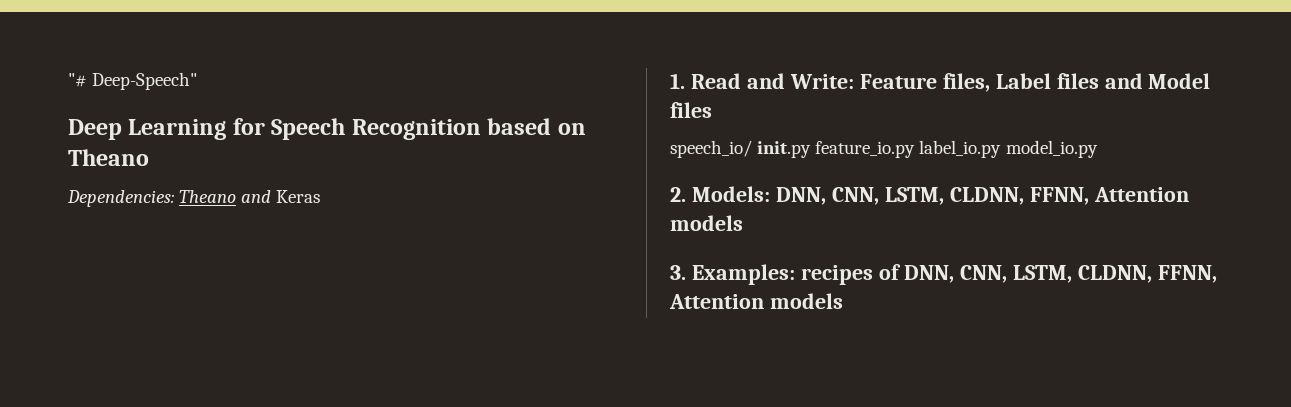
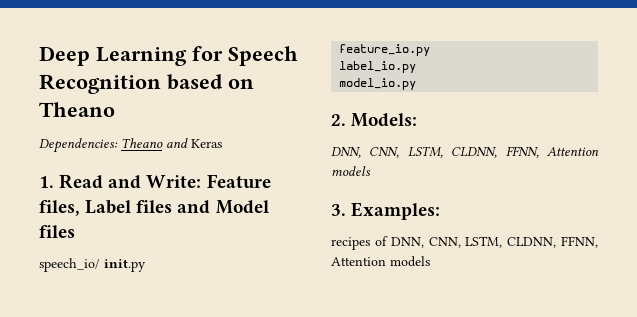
- "# Deep-Speech"
- speech_io/ init.py feature_io.py label_io.py model_io.py
+ speech_io/ init.py
+ feature_io.py
+ label_io.py
+ model_io.py
- 2. Models: DNN, CNN, LSTM, CLDNN, FFNN, Attention models
+ 2. Models:
+ DNN, CNN, LSTM, CLDNN, FFNN, Attention models
- 3. Examples: recipes of DNN, CNN, LSTM, CLDNN, FFNN, Attention models
+ 3. Examples:
+ recipes of DNN, CNN, LSTM, CLDNN, FFNN, Attention models

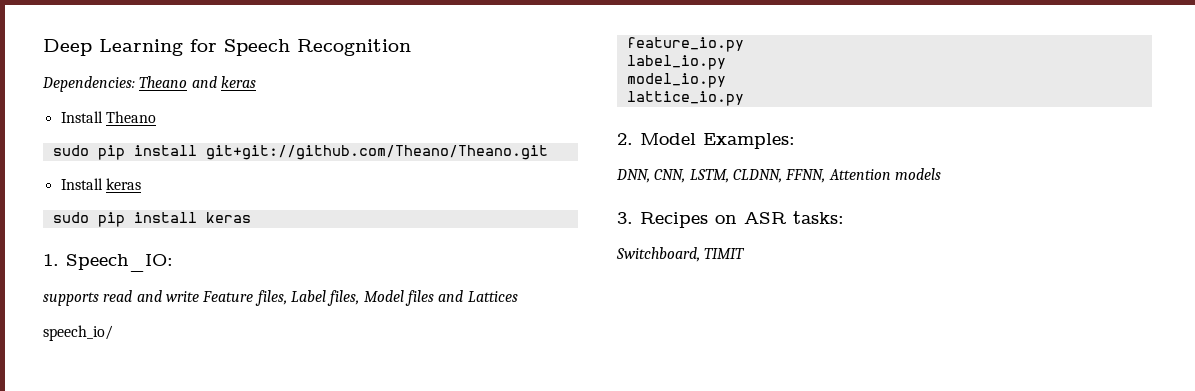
- Deep Learning for Speech Recognition based on Theano
+ Deep Learning for Speech Recognition
- Dependencies: Theano and Keras
- 1. Read and Write: Feature files, Label files and Model files
+ Dependencies: Theano and keras
+ Install Theano
+ sudo pip install git+git://github.com/Theano/Theano.git
+ Install keras
+ sudo pip install keras
+ 1. Speech_IO:
+ supports read and write Feature files, Label files, Model files and Lattices
- speech_io/ init.py
+ speech_io/
+ lattice_io.py
- 2. Models:
+ 2. Model Examples:
- 3. Examples:
- recipes of DNN, CNN, LSTM, CLDNN, FFNN, Attention models
+ 3. Recipes on ASR tasks:
+ Switchboard, TIMIT

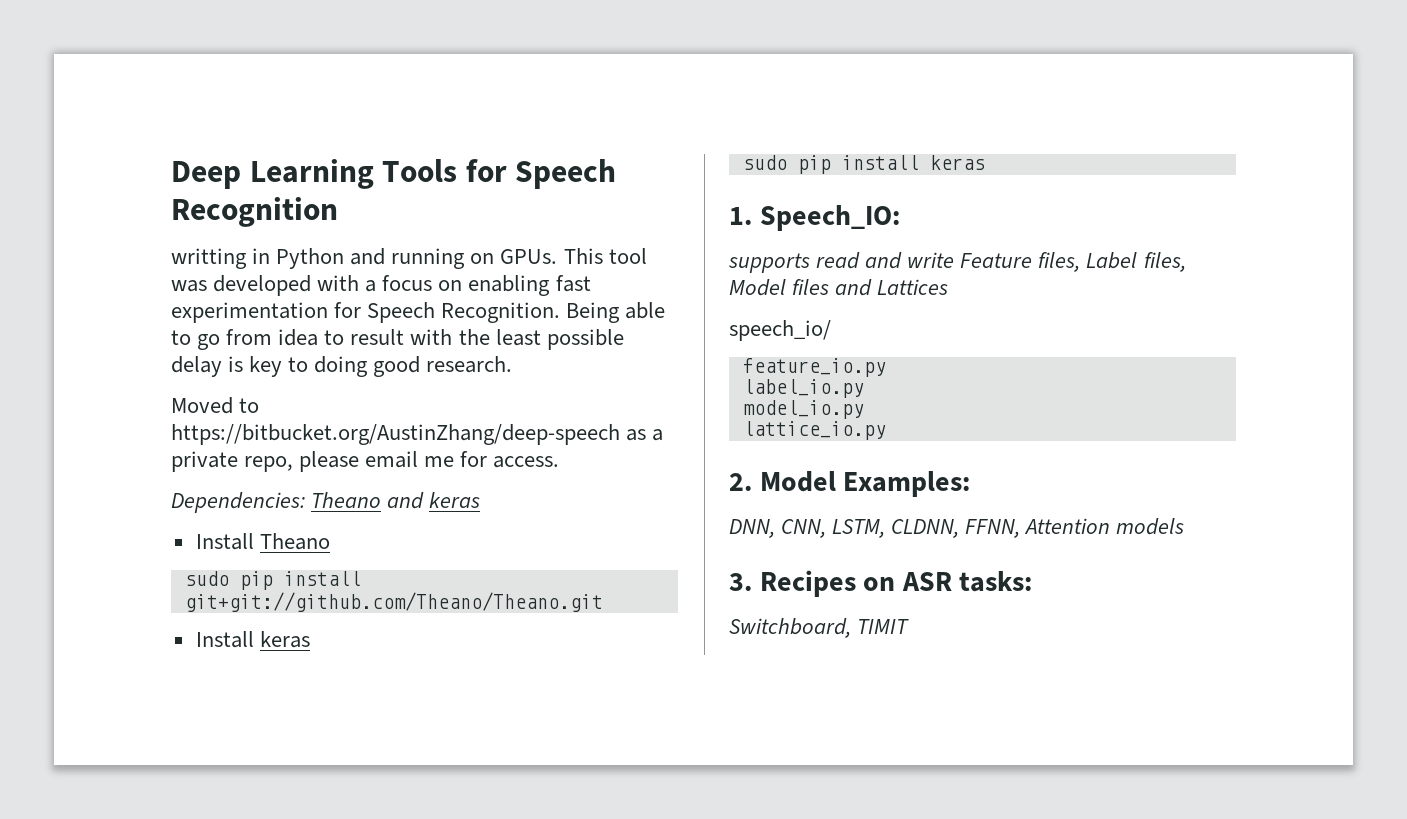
- Deep Learning for Speech Recognition
+ Deep Learning Tools for Speech Recognition
+ writting in Python and running on GPUs. This tool was developed with a focus on enabling fast experimentation for Speech Recognition. Being able to go from idea to result with the least possible delay is key to doing good research.
+ Moved to https://bitbucket.org/AustinZhang/deep-speech as a private repo, please email me for access.

